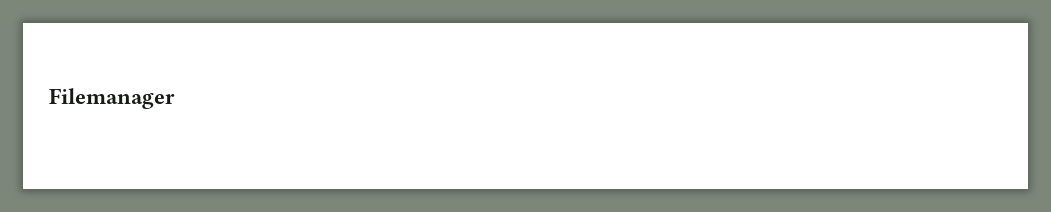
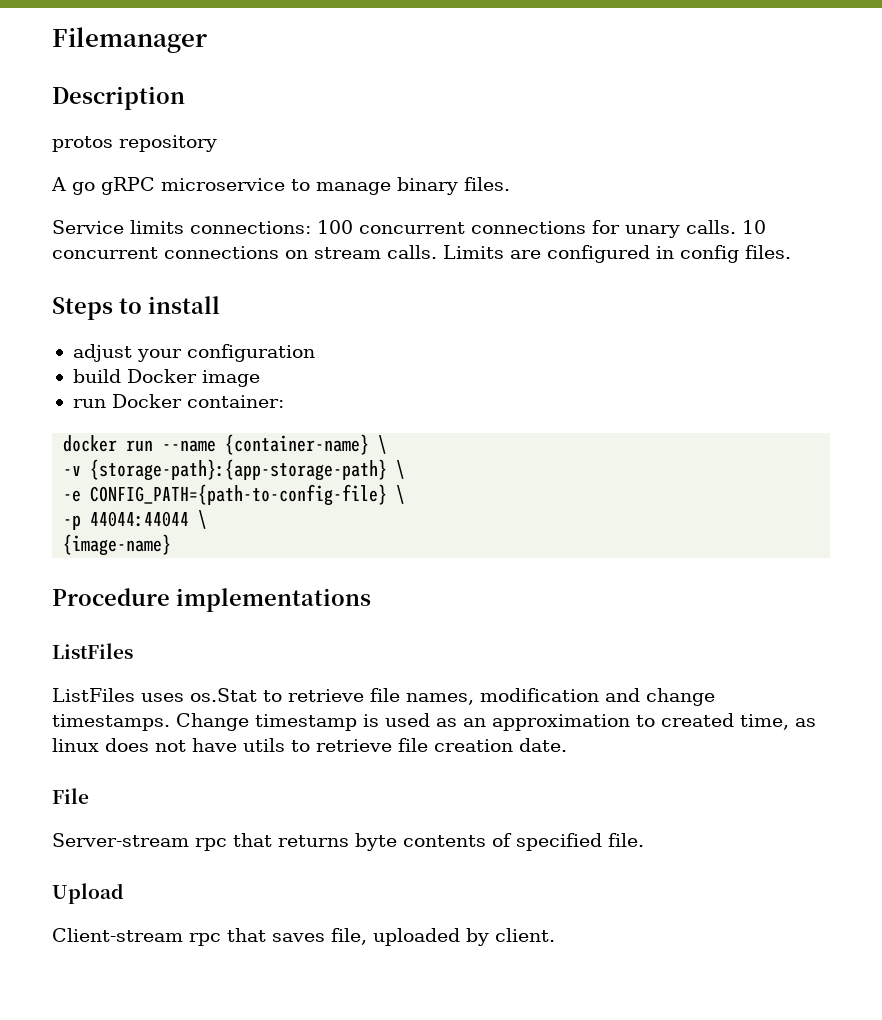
+ Description
+ protos repository
+ A go gRPC microservice to manage binary files.
+ Service limits connections: 100 concurrent connections for unary calls. 10 concurrent connections on stream calls. Limits are configured in config files.
+ Steps to install
+ adjust your configuration
+ build Docker image
+ run Docker container:
+ docker run --name {container-name} \
+ -v {storage-path}:{app-storage-path} \
+ -e CONFIG_PATH={path-to-config-file} \
+ -p 44044:44044 \
+ {image-name}
+ Procedure implementations
+ ListFiles
+ ListFiles uses os.Stat to retrieve file names, modification and change timestamps. Change timestamp is used as an approximation to created time, as linux does not have utils to retrieve file creation date.
+ File
+ Server-stream rpc that returns byte contents of specified file.
+ Upload
+ Client-stream rpc that saves file, uploaded by client.

